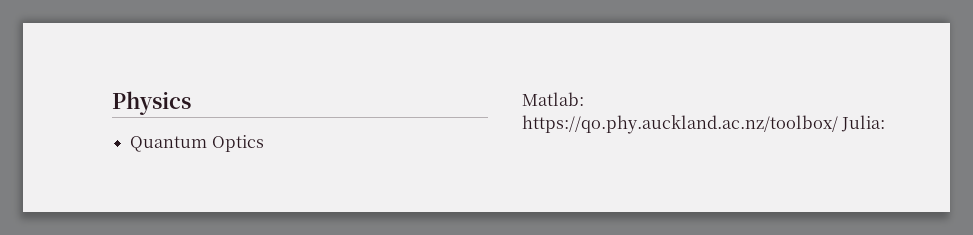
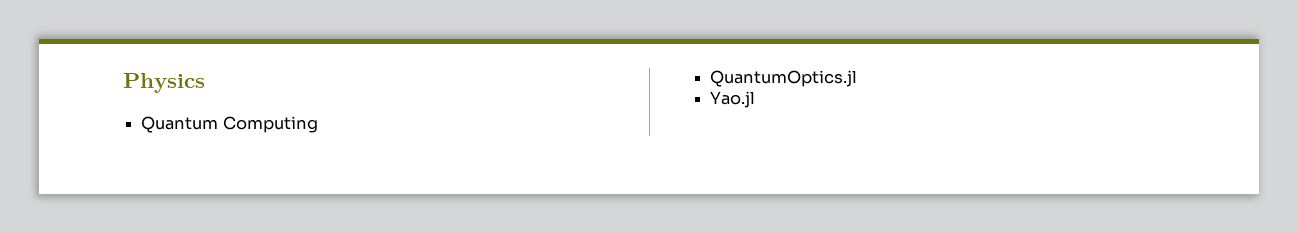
- Quantum Optics
- Matlab: https://qo.phy.auckland.ac.nz/toolbox/ Julia:
+ Quantum Computing
+ QuantumOptics.jl
+ Yao.jl

